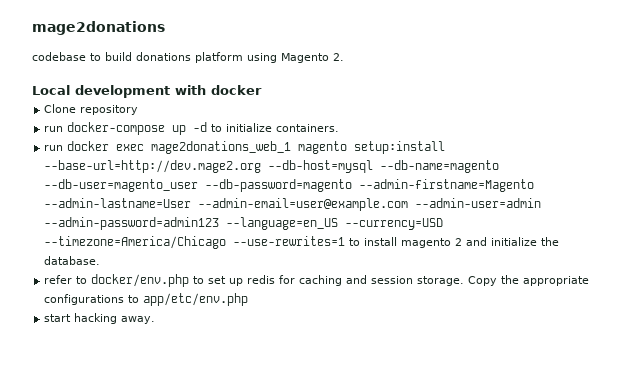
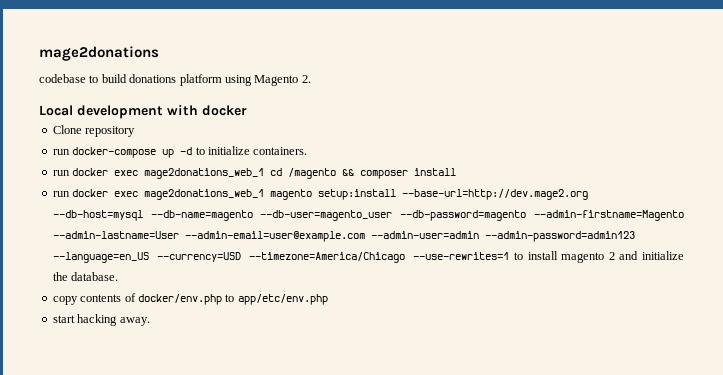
+ run docker exec mage2donations_web_1 cd /magento && composer install
- refer to docker/env.php to set up redis for caching and session storage. Copy the appropriate configurations to app/etc/env.php
+ copy contents of docker/env.php to app/etc/env.php

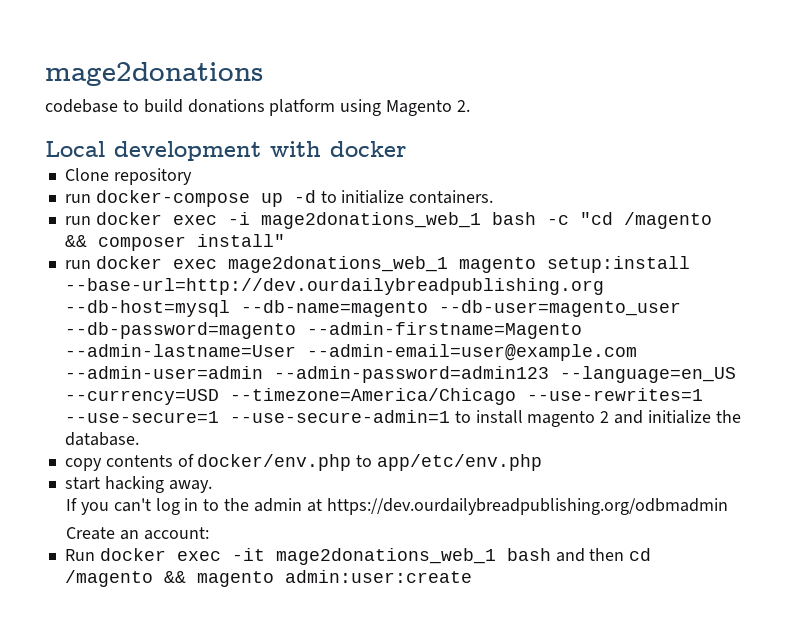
- run docker exec mage2donations_web_1 cd /magento && composer install
+ run docker exec -i mage2donations_web_1 bash -c "cd /magento && composer install"
- run docker exec mage2donations_web_1 magento setup:install --base-url=http://dev.mage2.org --db-host=mysql --db-name=magento --db-user=magento_user --db-password=magento --admin-firstname=Magento --admin-lastname=User --admin-email=user@example.com --admin-user=admin --admin-password=admin123 --language=en_US --currency=USD --timezone=America/Chicago --use-rewrites=1 to install magento 2 and initialize the database.
+ run docker exec mage2donations_web_1 magento setup:install --base-url=http://dev.ourdailybreadpublishing.org --db-host=mysql --db-name=magento --db-user=magento_user --db-password=magento --admin-firstname=Magento --admin-lastname=User --admin-email=user@example.com --admin-user=admin --admin-password=admin123 --language=en_US --currency=USD --timezone=America/Chicago --use-rewrites=1 --use-secure=1 --use-secure-admin=1 to install magento 2 and initialize the database.
+ If you can't log in to the admin at https://dev.ourdailybreadpublishing.org/odbmadmin
+ Create an account:
+ Run docker exec -it mage2donations_web_1 bash and then cd /magento && magento admin:user:create

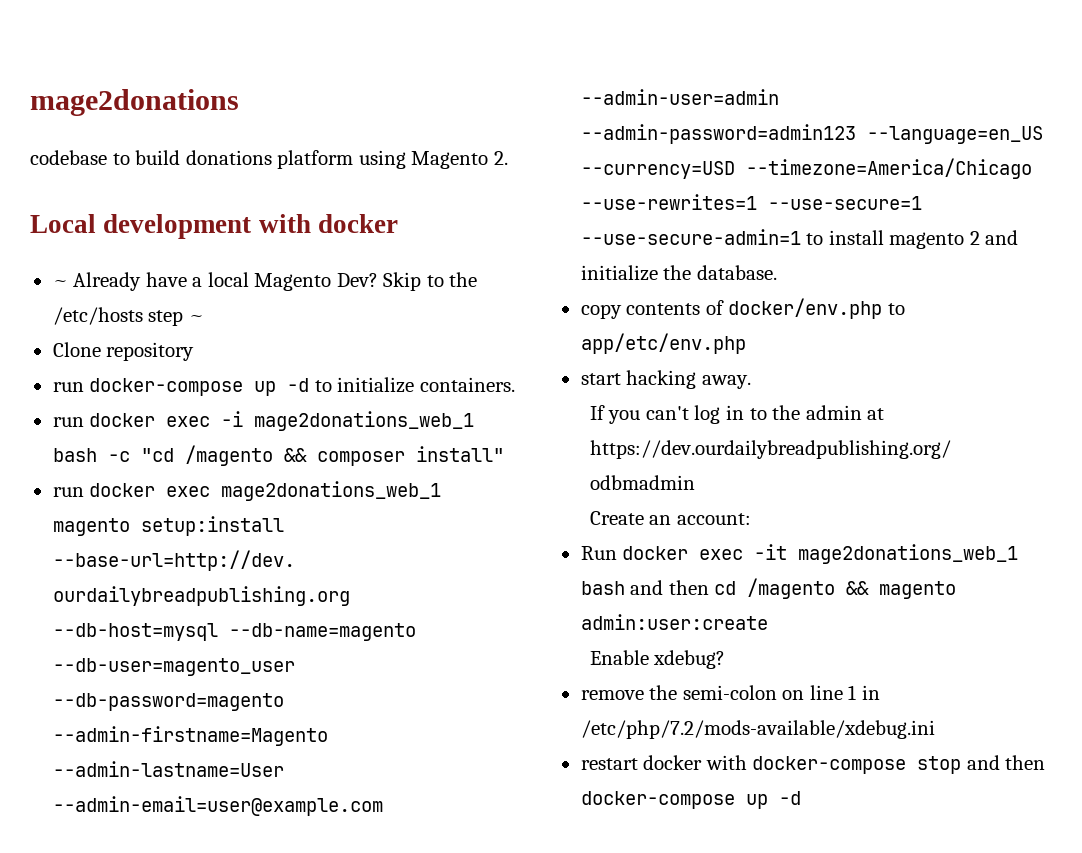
+ ~ Already have a local Magento Dev? Skip to the /etc/hosts step ~
+ Enable xdebug?
+ remove the semi-colon on line 1 in /etc/php/7.2/mods-available/xdebug.ini
+ restart docker with docker-compose stop and then docker-compose up -d

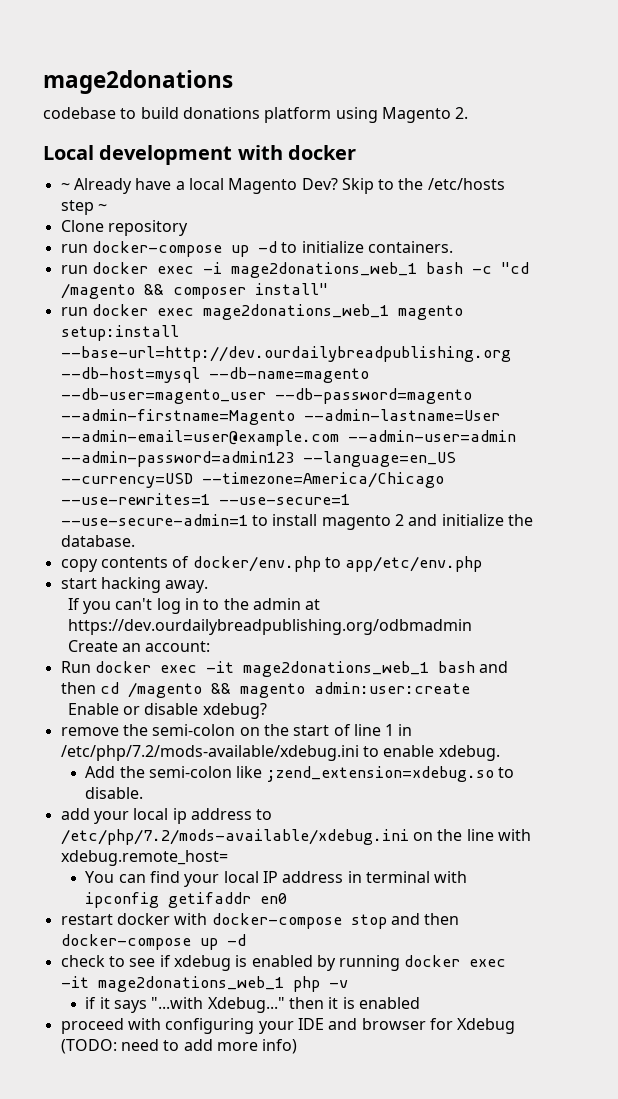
- Enable xdebug?
+ Enable or disable xdebug?
- remove the semi-colon on line 1 in /etc/php/7.2/mods-available/xdebug.ini
+ remove the semi-colon on the start of line 1 in /etc/php/7.2/mods-available/xdebug.ini to enable xdebug.
+ Add the semi-colon like ;zend_extension=xdebug.so to disable.
+ add your local ip address to /etc/php/7.2/mods-available/xdebug.ini on the line with xdebug.remote_host=
+ You can find your local IP address in terminal with ipconfig getifaddr en0
+ check to see if xdebug is enabled by running docker exec -it mage2donations_web_1 php -v
+ if it says "...with Xdebug..." then it is enabled
+ proceed with configuring your IDE and browser for Xdebug (TODO: need to add more info)

